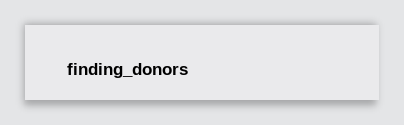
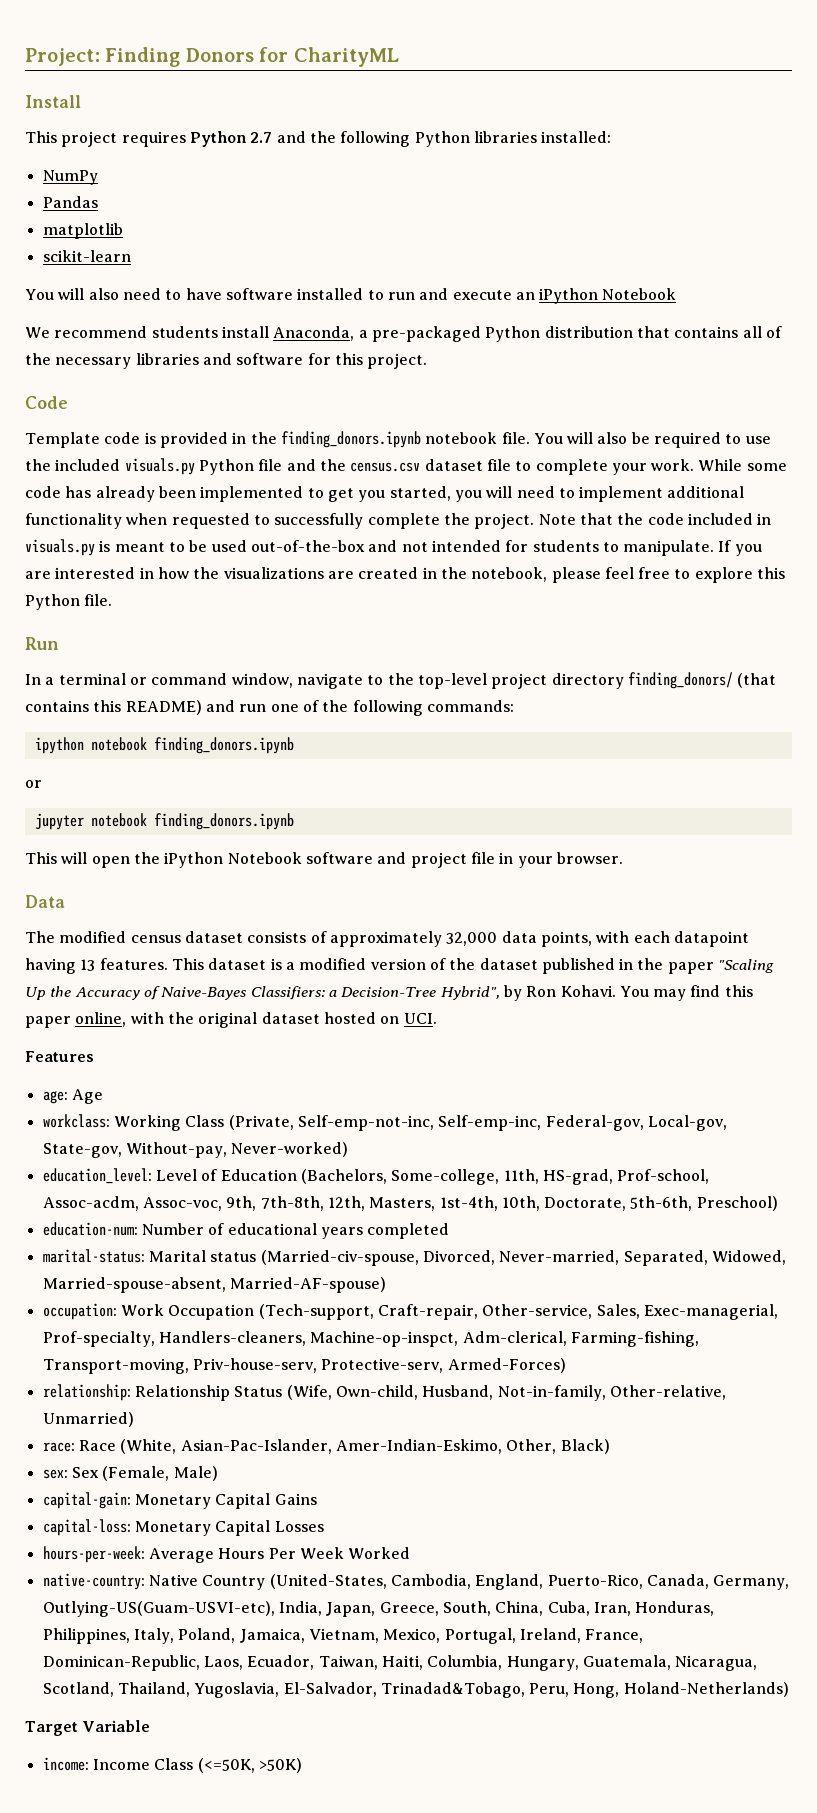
- finding_donors
+ Project: Finding Donors for CharityML
+ Install
+ This project requires Python 2.7 and the following Python libraries installed:
+ NumPy
+ Pandas
+ matplotlib
+ scikit-learn
+ You will also need to have software installed to run and execute an iPython Notebook
+ We recommend students install Anaconda, a pre-packaged Python distribution that contains all of the necessary libraries and software for this project.
+ Code
+ Template code is provided in the finding_donors.ipynb notebook file. You will also be required to use the included visuals.py Python file and the census.csv dataset file to complete your work. While some code has already been implemented to get you started, you will need to implement additional functionality when requested to successfully complete the project. Note that the code included in visuals.py is meant to be used out-of-the-box and not intended for students to manipulate. If you are interested in how the visualizations are created in the notebook, please feel free to explore this Python file.
+ Run
+ In a terminal or command window, navigate to the top-level project directory finding_donors/ (that contains this README) and run one of the following commands:
+ ipython notebook finding_donors.ipynb
+ or
+ jupyter notebook finding_donors.ipynb
+ This will open the iPython Notebook software and project file in your browser.
+ Data
+ The modified census dataset consists of approximately 32,000 data points, with each datapoint having 13 features. This dataset is a modified version of the dataset published in the paper "Scaling Up the Accuracy of Naive-Bayes Classifiers: a Decision-Tree Hybrid", by Ron Kohavi. You may find this paper online, with the original dataset hosted on UCI.
+ Features
+ age: Age
+ workclass: Working Class (Private, Self-emp-not-inc, Self-emp-inc, Federal-gov, Local-gov, State-gov, Without-pay, Never-worked)
+ education_level: Level of Education (Bachelors, Some-college, 11th, HS-grad, Prof-school, Assoc-acdm, Assoc-voc, 9th, 7th-8th, 12th, Masters, 1st-4th, 10th, Doctorate, 5th-6th, Preschool)
+ education-num: Number of educational years completed
+ marital-status: Marital status (Married-civ-spouse, Divorced, Never-married, Separated, Widowed, Married-spouse-absent, Married-AF-spouse)
+ occupation: Work Occupation (Tech-support, Craft-repair, Other-service, Sales, Exec-managerial, Prof-specialty, Handlers-cleaners, Machine-op-inspct, Adm-clerical, Farming-fishing, Transport-moving, Priv-house-serv, Protective-serv, Armed-Forces)
+ relationship: Relationship Status (Wife, Own-child, Husband, Not-in-family, Other-relative, Unmarried)
+ race: Race (White, Asian-Pac-Islander, Amer-Indian-Eskimo, Other, Black)
+ sex: Sex (Female, Male)
+ capital-gain: Monetary Capital Gains
+ capital-loss: Monetary Capital Losses
+ hours-per-week: Average Hours Per Week Worked
+ native-country: Native Country (United-States, Cambodia, England, Puerto-Rico, Canada, Germany, Outlying-US(Guam-USVI-etc), India, Japan, Greece, South, China, Cuba, Iran, Honduras, Philippines, Italy, Poland, Jamaica, Vietnam, Mexico, Portugal, Ireland, France, Dominican-Republic, Laos, Ecuador, Taiwan, Haiti, Columbia, Hungary, Guatemala, Nicaragua, Scotland, Thailand, Yugoslavia, El-Salvador, Trinadad&Tobago, Peru, Hong, Holand-Netherlands)
+ Target Variable
+ income: Income Class (<=50K, >50K)

